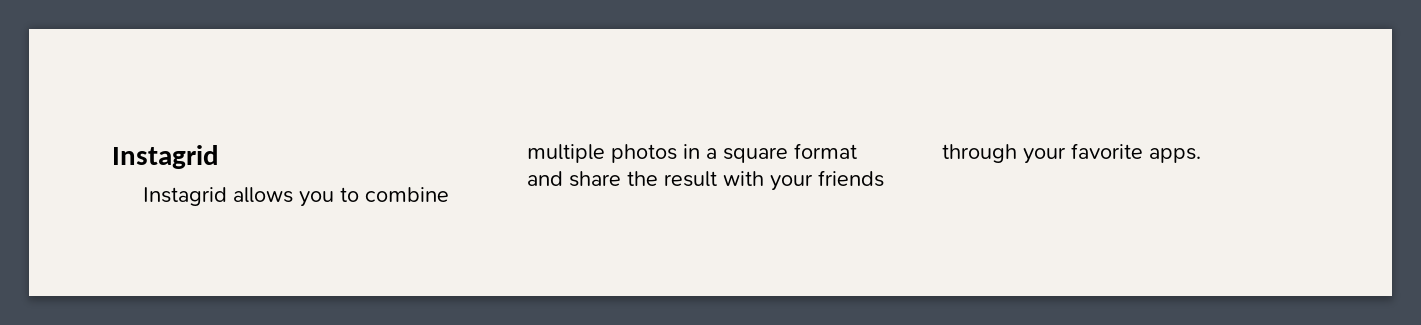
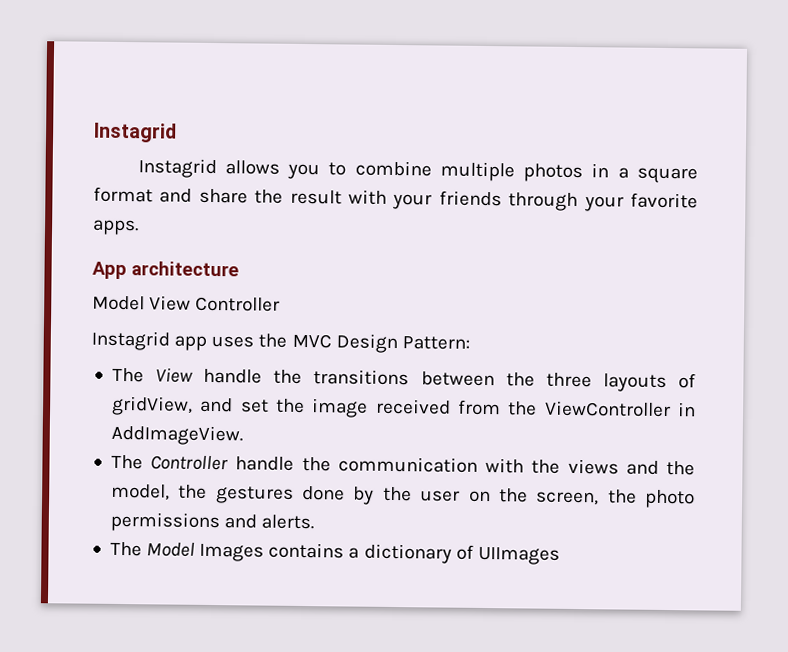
+ App architecture
+ Model View Controller
+ Instagrid app uses the MVC Design Pattern:
+ The View handle the transitions between the three layouts of gridView, and set the image received from the ViewController in AddImageView.
+ The Controller handle the communication with the views and the model, the gestures done by the user on the screen, the photo permissions and alerts.
+ The Model Images contains a dictionary of UIImages

